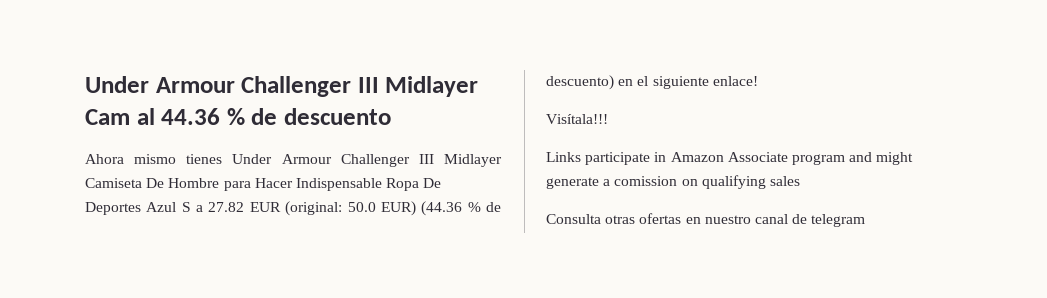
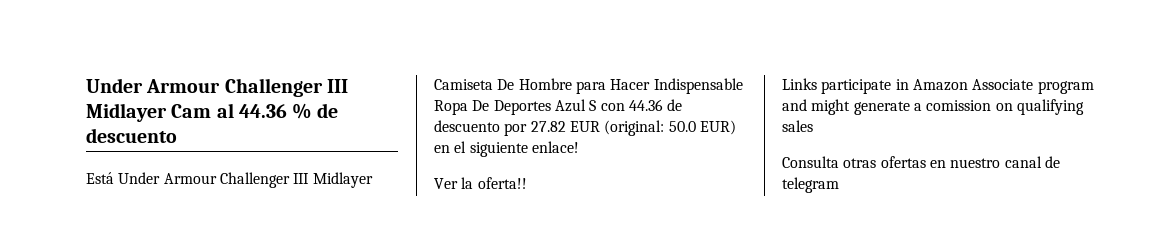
- Ahora mismo tienes Under Armour Challenger III Midlayer Camiseta De Hombre para Hacer Indispensable Ropa De Deportes Azul S a 27.82 EUR (original: 50.0 EUR) (44.36 % de descuento) en el siguiente enlace!
+ Está Under Armour Challenger III Midlayer Camiseta De Hombre para Hacer Indispensable Ropa De Deportes Azul S con 44.36 de descuento por 27.82 EUR (original: 50.0 EUR) en el siguiente enlace!
- Visítala!!!
+ Ver la oferta!!

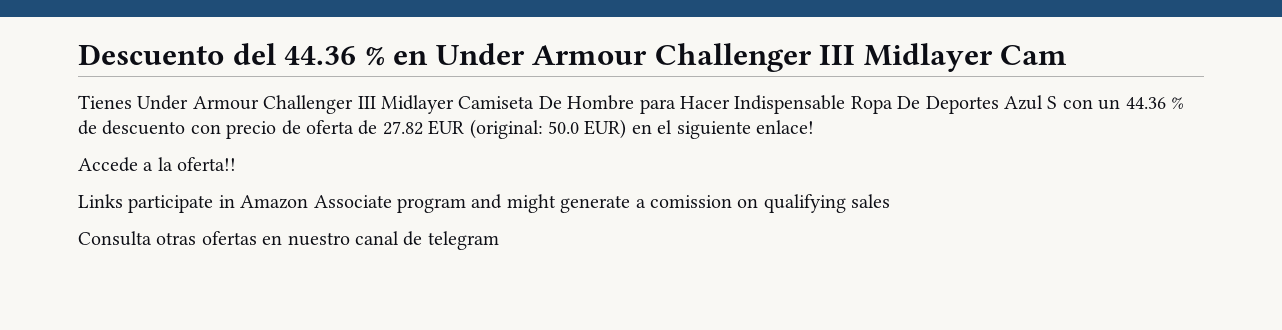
- Under Armour Challenger III Midlayer Cam al 44.36 % de descuento
- Está Under Armour Challenger III Midlayer Camiseta De Hombre para Hacer Indispensable Ropa De Deportes Azul S con 44.36 de descuento por 27.82 EUR (original: 50.0 EUR) en el siguiente enlace!
+ Descuento del 44.36 % en Under Armour Challenger III Midlayer Cam
+ Tienes Under Armour Challenger III Midlayer Camiseta De Hombre para Hacer Indispensable Ropa De Deportes Azul S con un 44.36 % de descuento con precio de oferta de 27.82 EUR (original: 50.0 EUR) en el siguiente enlace!
- Ver la oferta!!
+ Accede a la oferta!!

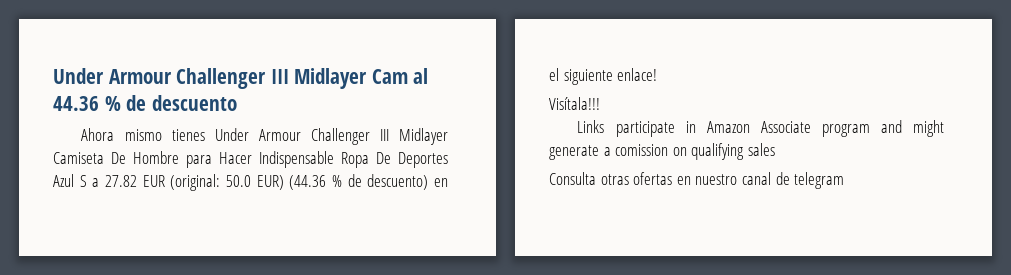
- Descuento del 44.36 % en Under Armour Challenger III Midlayer Cam
- Tienes Under Armour Challenger III Midlayer Camiseta De Hombre para Hacer Indispensable Ropa De Deportes Azul S con un 44.36 % de descuento con precio de oferta de 27.82 EUR (original: 50.0 EUR) en el siguiente enlace!
+ Under Armour Challenger III Midlayer Cam al 44.36 % de descuento
+ Ahora mismo tienes Under Armour Challenger III Midlayer Camiseta De Hombre para Hacer Indispensable Ropa De Deportes Azul S a 27.82 EUR (original: 50.0 EUR) (44.36 % de descuento) en el siguiente enlace!
- Accede a la oferta!!
+ Visítala!!!

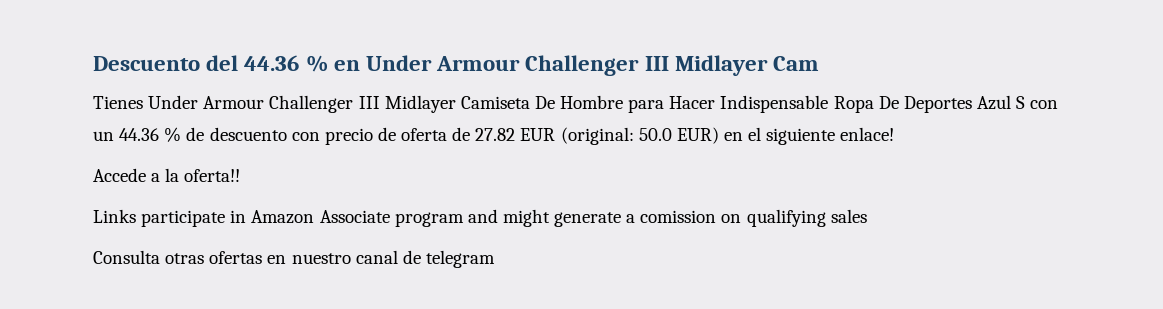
- Under Armour Challenger III Midlayer Cam al 44.36 % de descuento
- Ahora mismo tienes Under Armour Challenger III Midlayer Camiseta De Hombre para Hacer Indispensable Ropa De Deportes Azul S a 27.82 EUR (original: 50.0 EUR) (44.36 % de descuento) en el siguiente enlace!
+ Descuento del 44.36 % en Under Armour Challenger III Midlayer Cam
+ Tienes Under Armour Challenger III Midlayer Camiseta De Hombre para Hacer Indispensable Ropa De Deportes Azul S con un 44.36 % de descuento con precio de oferta de 27.82 EUR (original: 50.0 EUR) en el siguiente enlace!
- Visítala!!!
+ Accede a la oferta!!

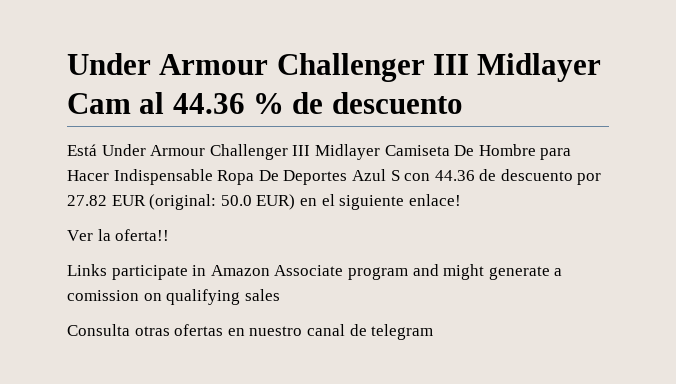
- Descuento del 44.36 % en Under Armour Challenger III Midlayer Cam
- Tienes Under Armour Challenger III Midlayer Camiseta De Hombre para Hacer Indispensable Ropa De Deportes Azul S con un 44.36 % de descuento con precio de oferta de 27.82 EUR (original: 50.0 EUR) en el siguiente enlace!
+ Under Armour Challenger III Midlayer Cam al 44.36 % de descuento
+ Está Under Armour Challenger III Midlayer Camiseta De Hombre para Hacer Indispensable Ropa De Deportes Azul S con 44.36 de descuento por 27.82 EUR (original: 50.0 EUR) en el siguiente enlace!
- Accede a la oferta!!
+ Ver la oferta!!

